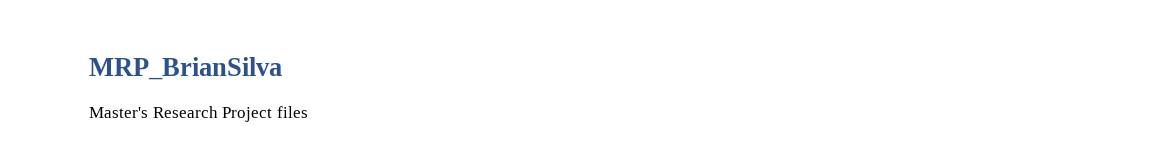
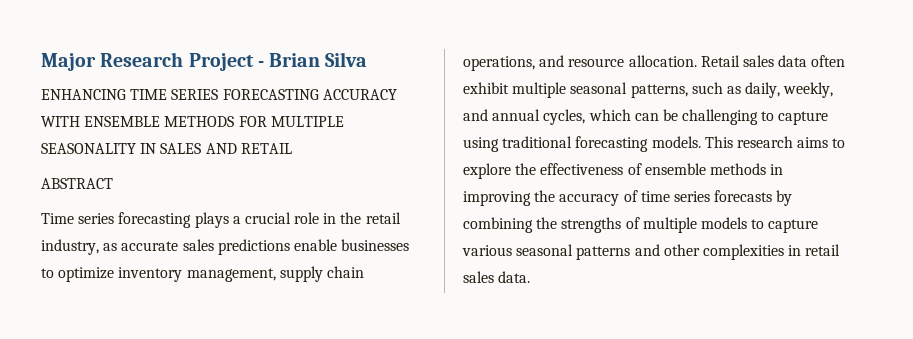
- MRP_BrianSilva
- Master's Research Project files
+ Major Research Project - Brian Silva
+ ENHANCING TIME SERIES FORECASTING ACCURACY WITH ENSEMBLE METHODS FOR MULTIPLE SEASONALITY IN SALES AND RETAIL
+ ABSTRACT
+ Time series forecasting plays a crucial role in the retail industry, as accurate sales predictions enable businesses to optimize inventory management, supply chain operations, and resource allocation. Retail sales data often exhibit multiple seasonal patterns, such as daily, weekly, and annual cycles, which can be challenging to capture using traditional forecasting models. This research aims to explore the effectiveness of ensemble methods in improving the accuracy of time series forecasts by combining the strengths of multiple models to capture various seasonal patterns and other complexities in retail sales data.

